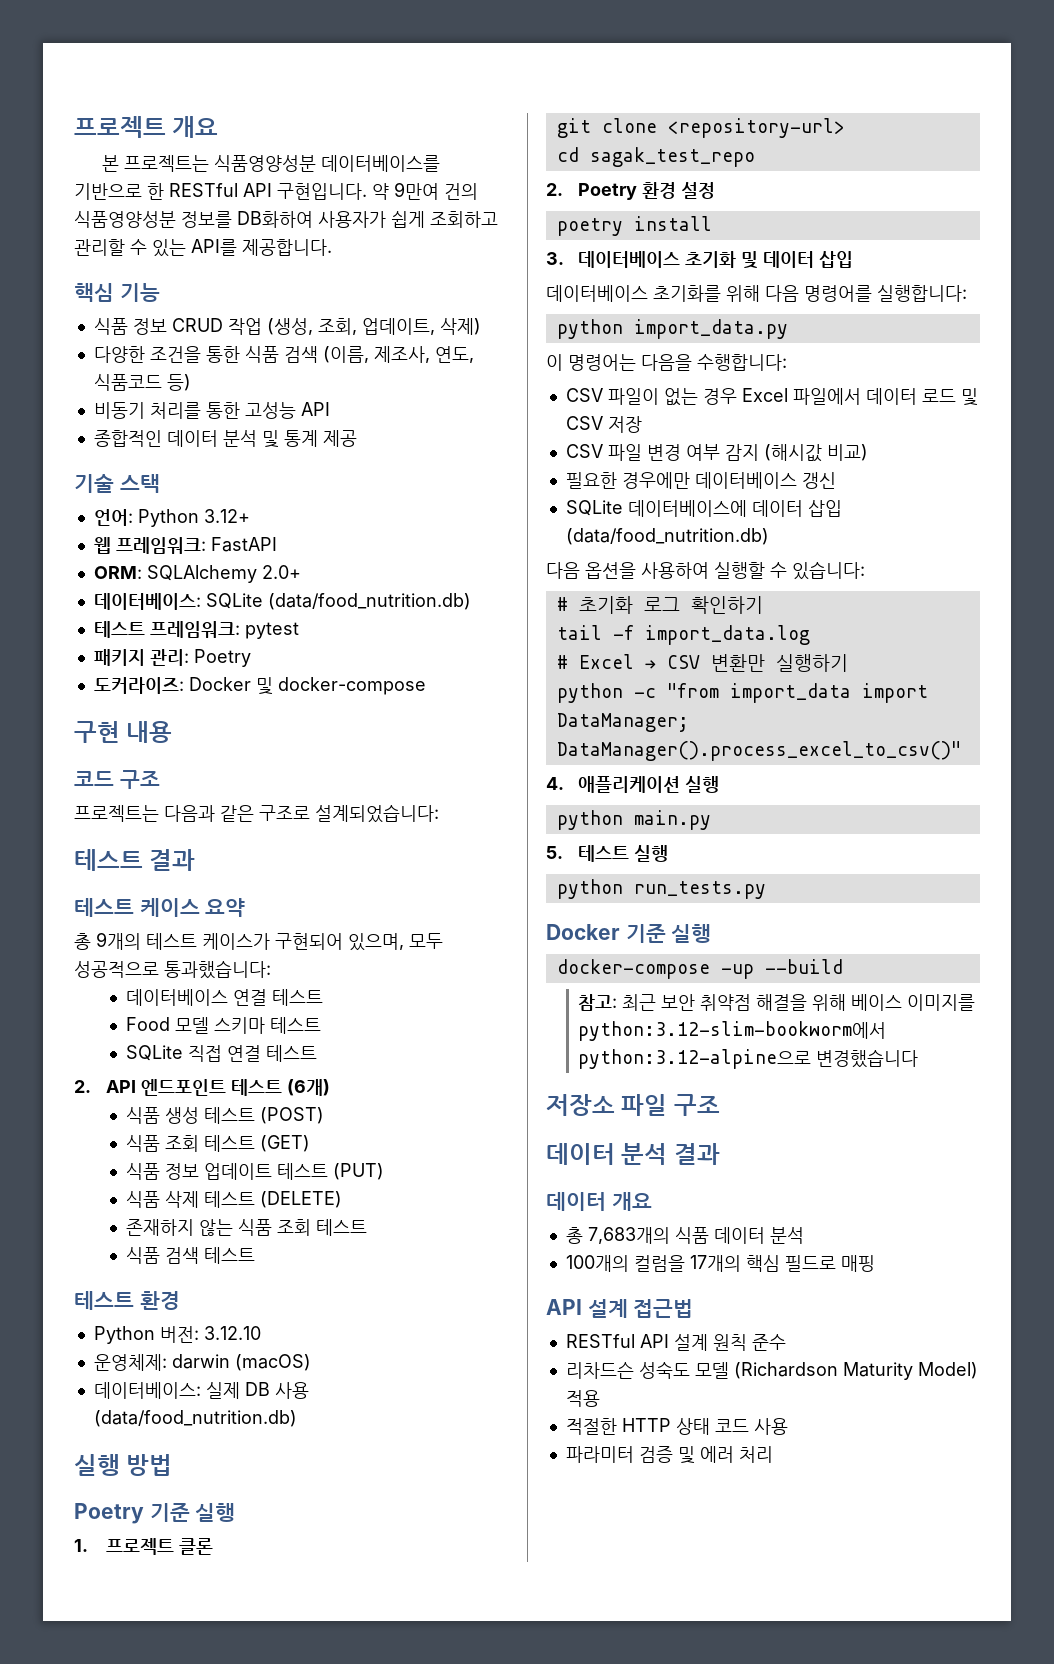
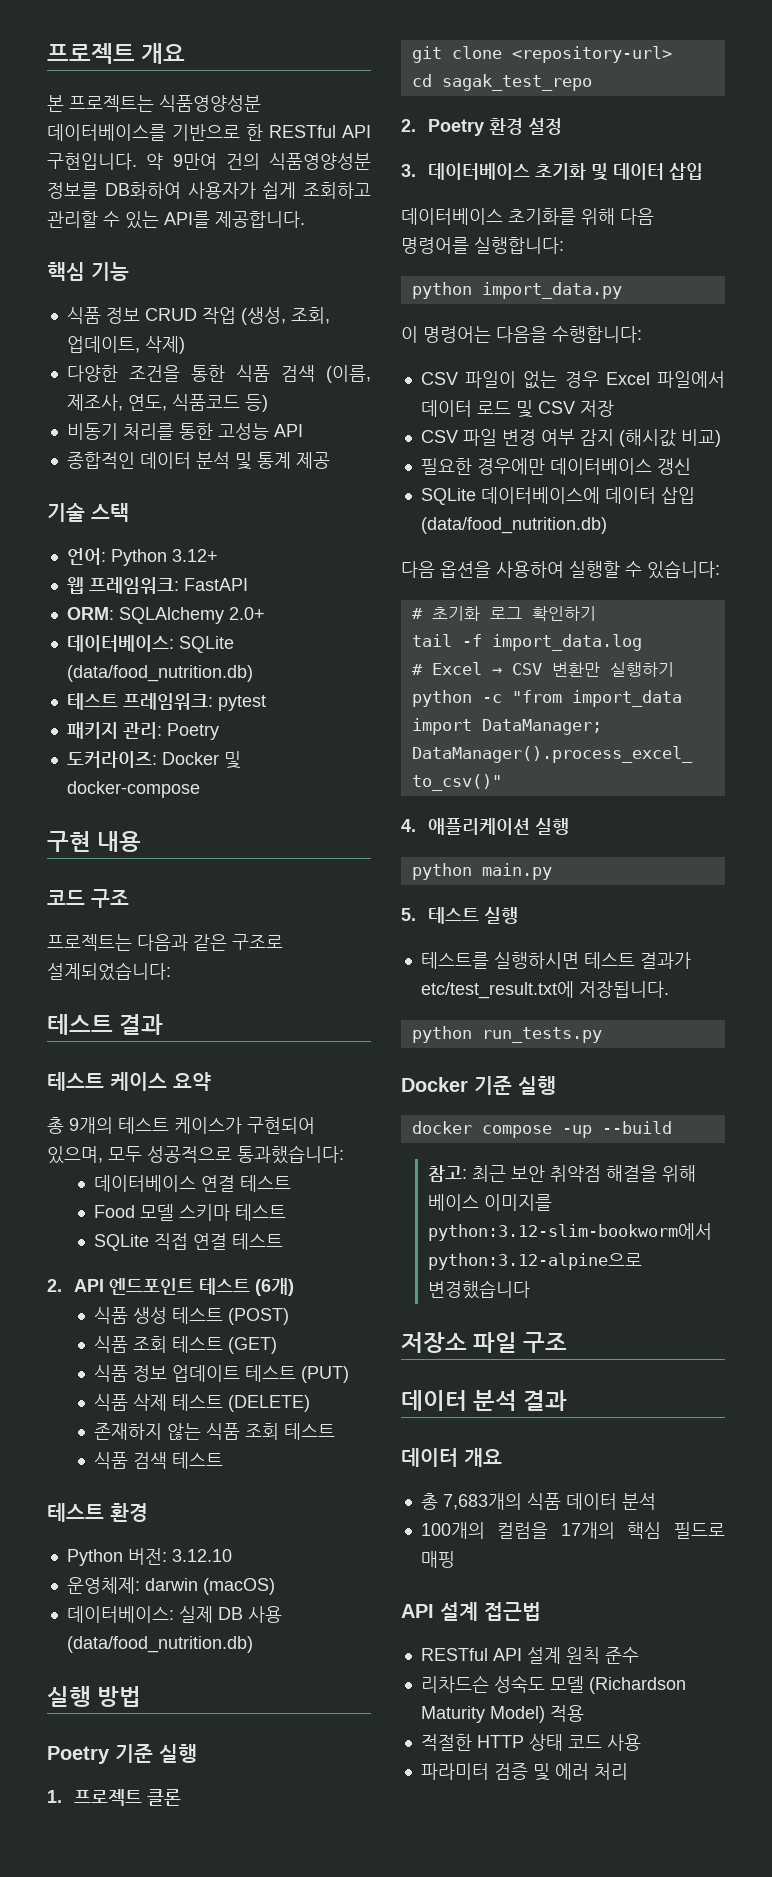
- poetry install
+ 테스트를 실행하시면 테스트 결과가 etc/test_result.txt에 저장됩니다.
- docker-compose -up --build
+ docker compose -up --build

